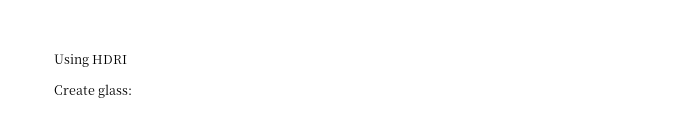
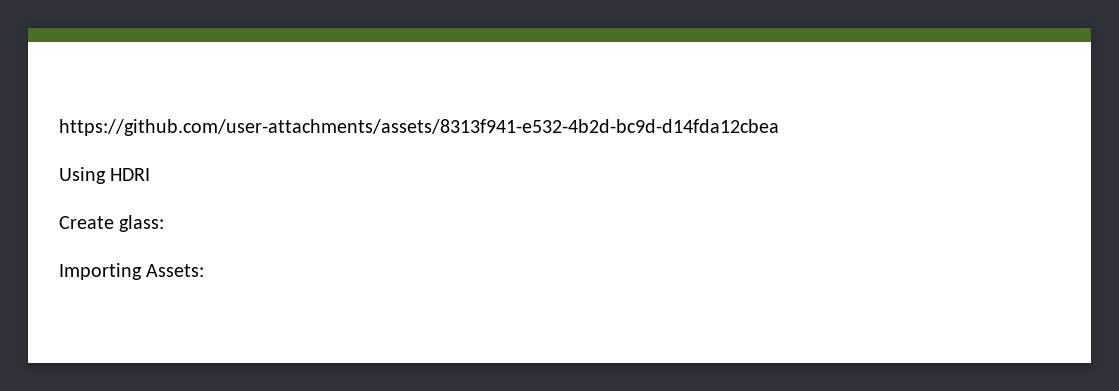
+ https://github.com/user-attachments/assets/8313f941-e532-4b2d-bc9d-d14fda12cbea
+ Importing Assets:

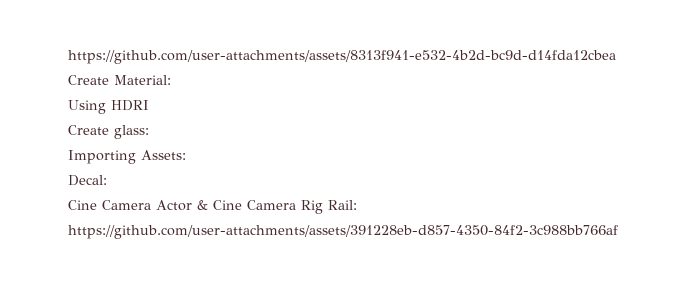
+ Create Material:
+ Decal:
+ Cine Camera Actor & Cine Camera Rig Rail:
+ https://github.com/user-attachments/assets/391228eb-d857-4350-84f2-3c988bb766af

